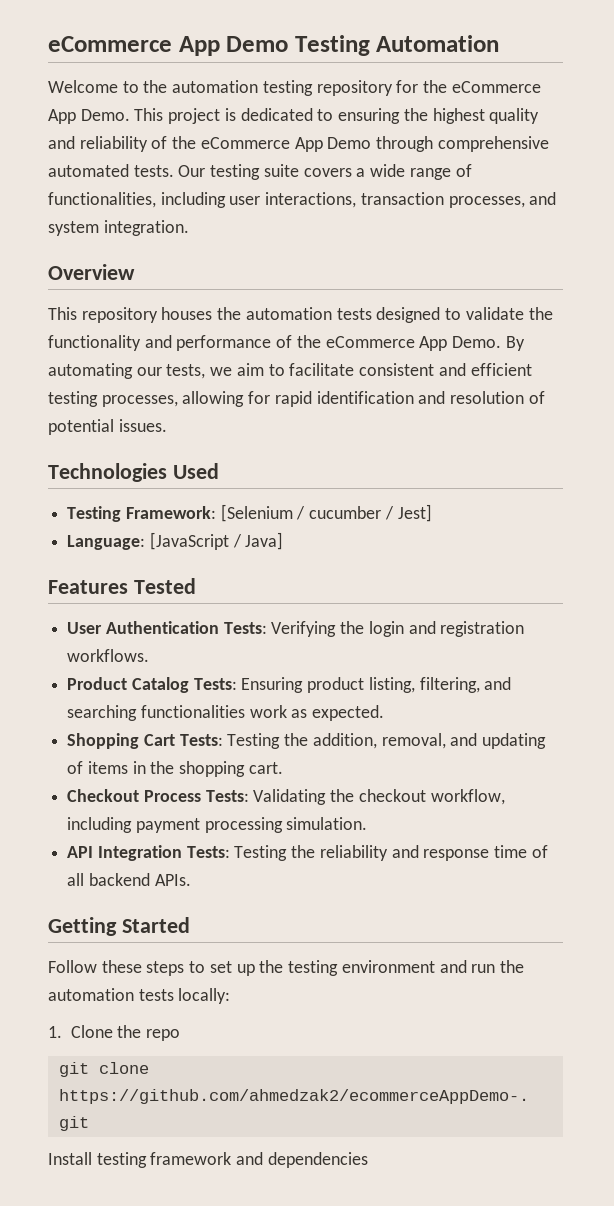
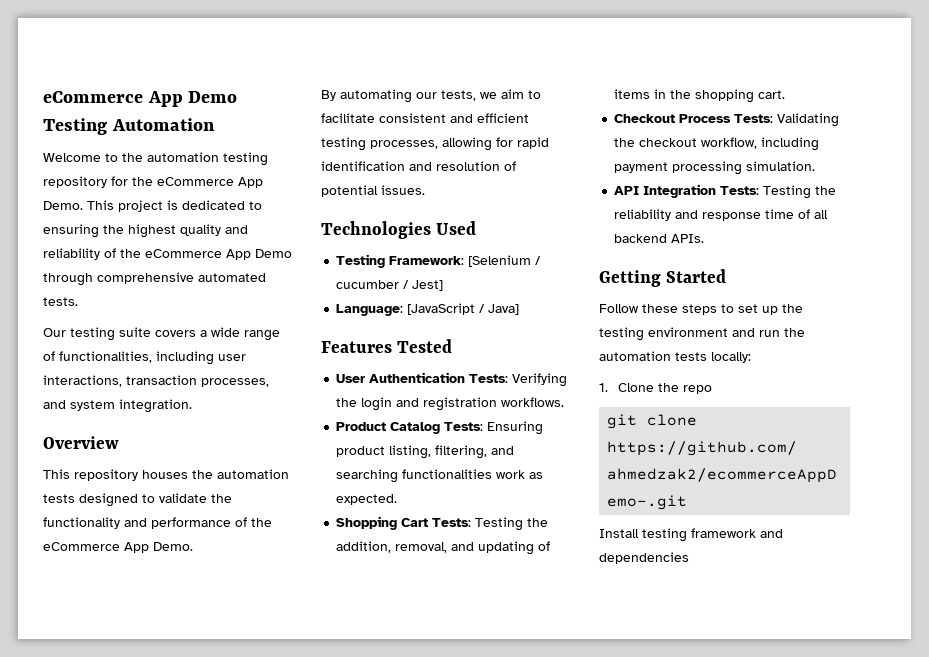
- This project is dedicated to ensuring the highest quality and reliability of the eCommerce App Demo through comprehensive automated tests. Our testing suite covers a wide range of functionalities, including user interactions, transaction processes, and system integration.
+ This project is dedicated to ensuring the highest quality and reliability of the eCommerce App Demo through comprehensive automated tests.
+ Our testing suite covers a wide range of functionalities, including user interactions, transaction processes, and system integration.
- This repository houses the automation tests designed to validate the functionality and performance of the eCommerce App Demo. By automating our tests, we aim to facilitate consistent and efficient testing processes, allowing for rapid identification and resolution of potential issues.
+ This repository houses the automation tests designed to validate the functionality and performance of the eCommerce App Demo.
+ By automating our tests, we aim to facilitate consistent and efficient testing processes, allowing for rapid identification and resolution of potential issues.

